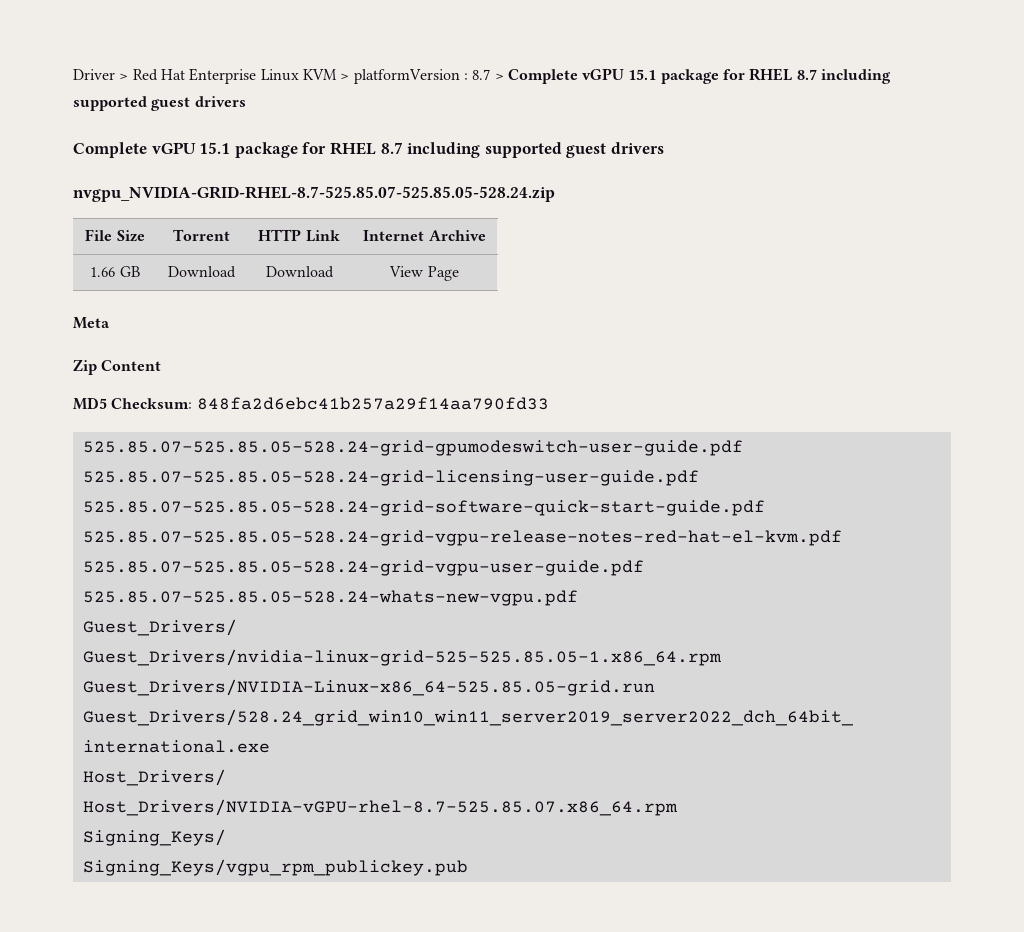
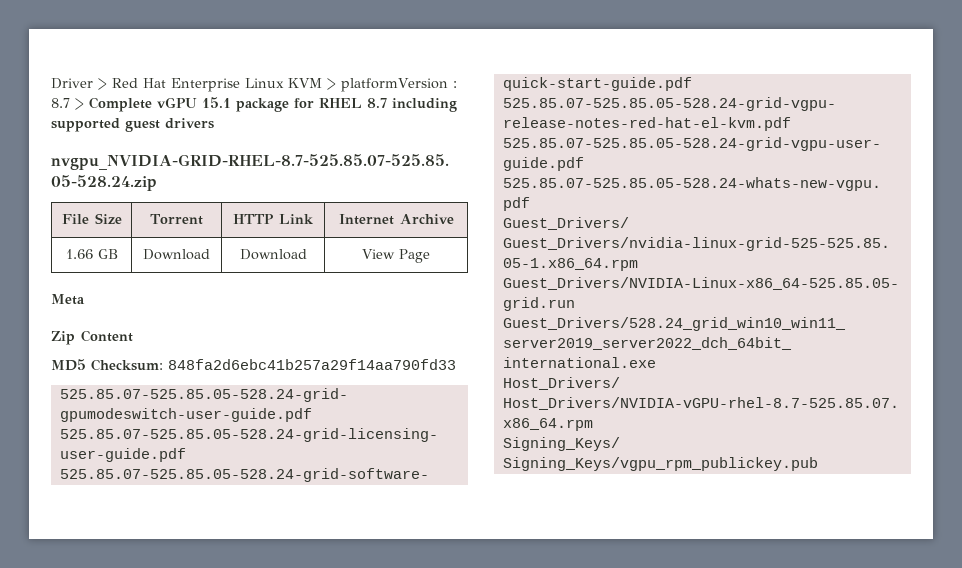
  Driver > Red Hat Enterprise Linux KVM > platformVersion : 8.7 > Complete vGPU 15.1 package for RHEL 8.7 including supported guest drivers
- Complete vGPU 15.1 package for RHEL 8.7 including supported guest drivers

